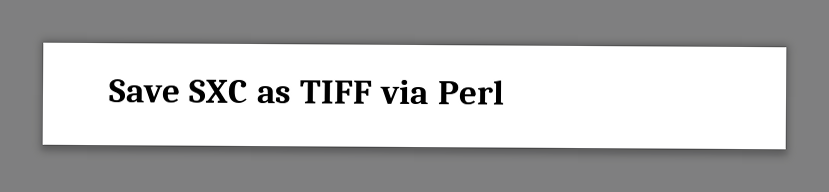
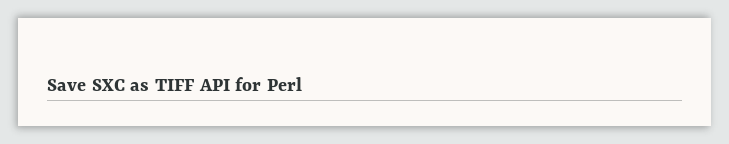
- Save SXC as TIFF via Perl
+ Save SXC as TIFF API for Perl

